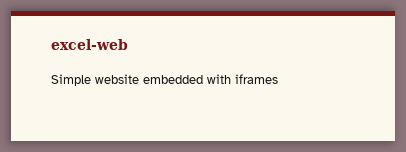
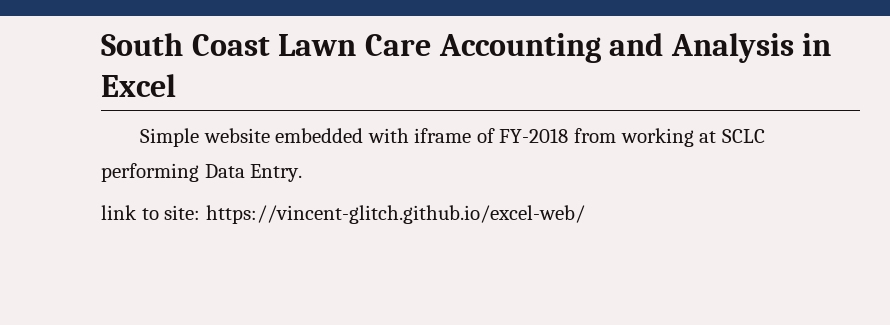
- excel-web
- Simple website embedded with iframes
+ South Coast Lawn Care Accounting and Analysis in Excel
+ Simple website embedded with iframe of FY-2018 from working at SCLC performing Data Entry.
+ link to site: https://vincent-glitch.github.io/excel-web/

